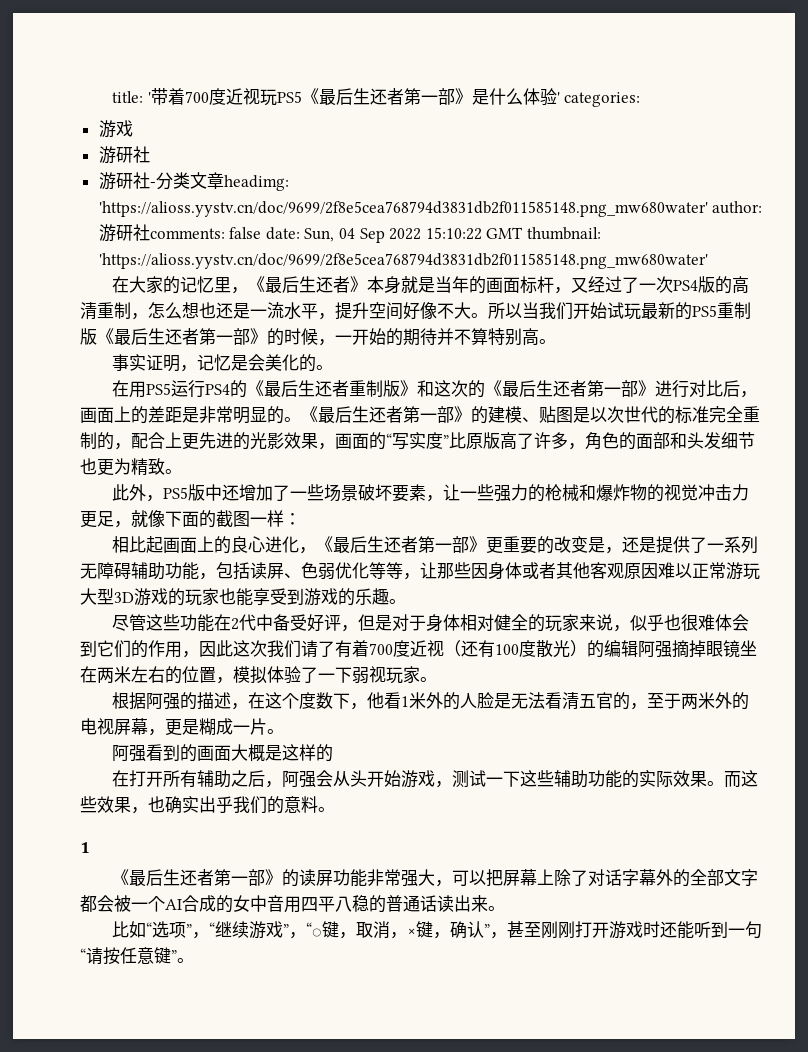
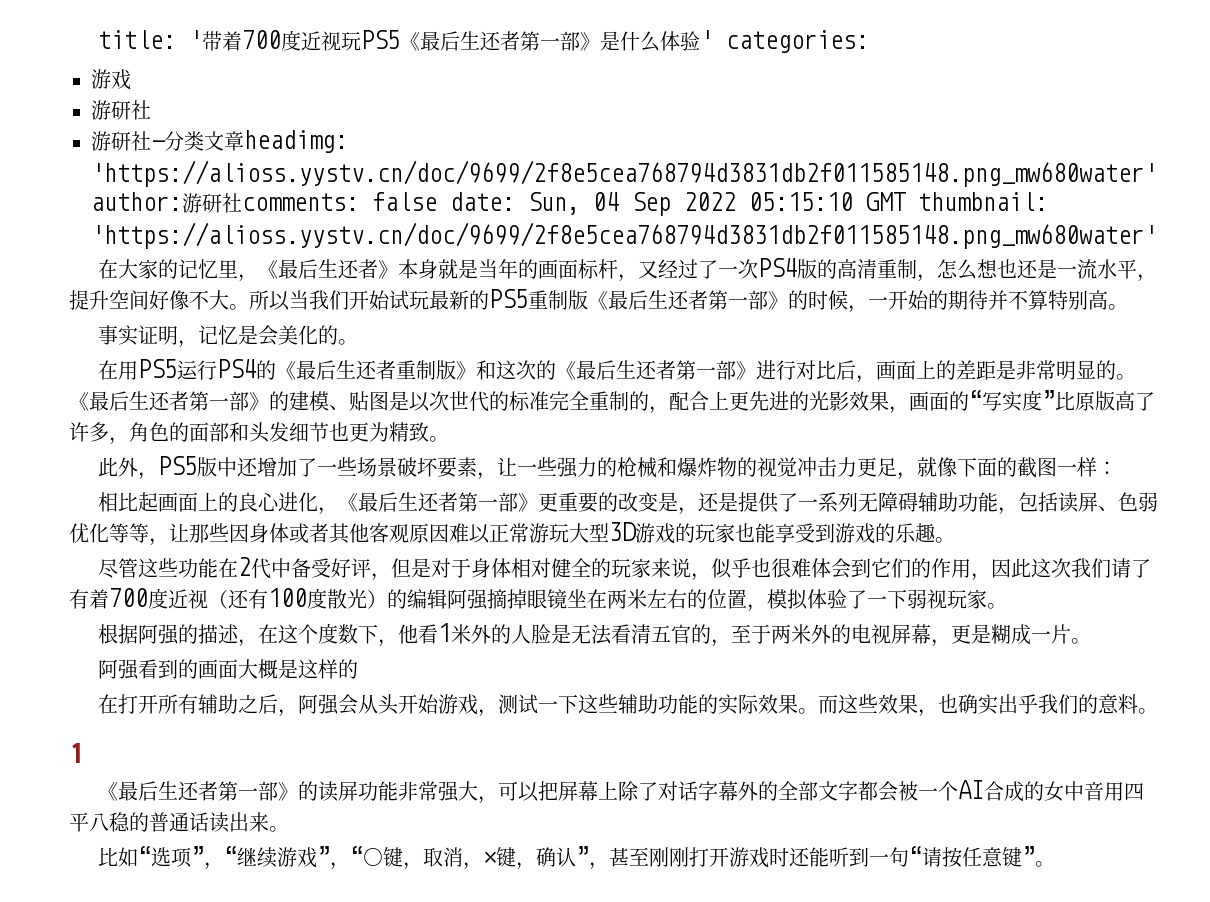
- 游研社-分类文章headimg: 'https://alioss.yystv.cn/doc/9699/2f8e5cea768794d3831db2f011585148.png_mw680water' author:游研社comments: false date: Sun, 04 Sep 2022 15:10:22 GMT thumbnail: 'https://alioss.yystv.cn/doc/9699/2f8e5cea768794d3831db2f011585148.png_mw680water'
+ 游研社-分类文章headimg: 'https://alioss.yystv.cn/doc/9699/2f8e5cea768794d3831db2f011585148.png_mw680water' author:游研社comments: false date: Sun, 04 Sep 2022 05:15:10 GMT thumbnail: 'https://alioss.yystv.cn/doc/9699/2f8e5cea768794d3831db2f011585148.png_mw680water'

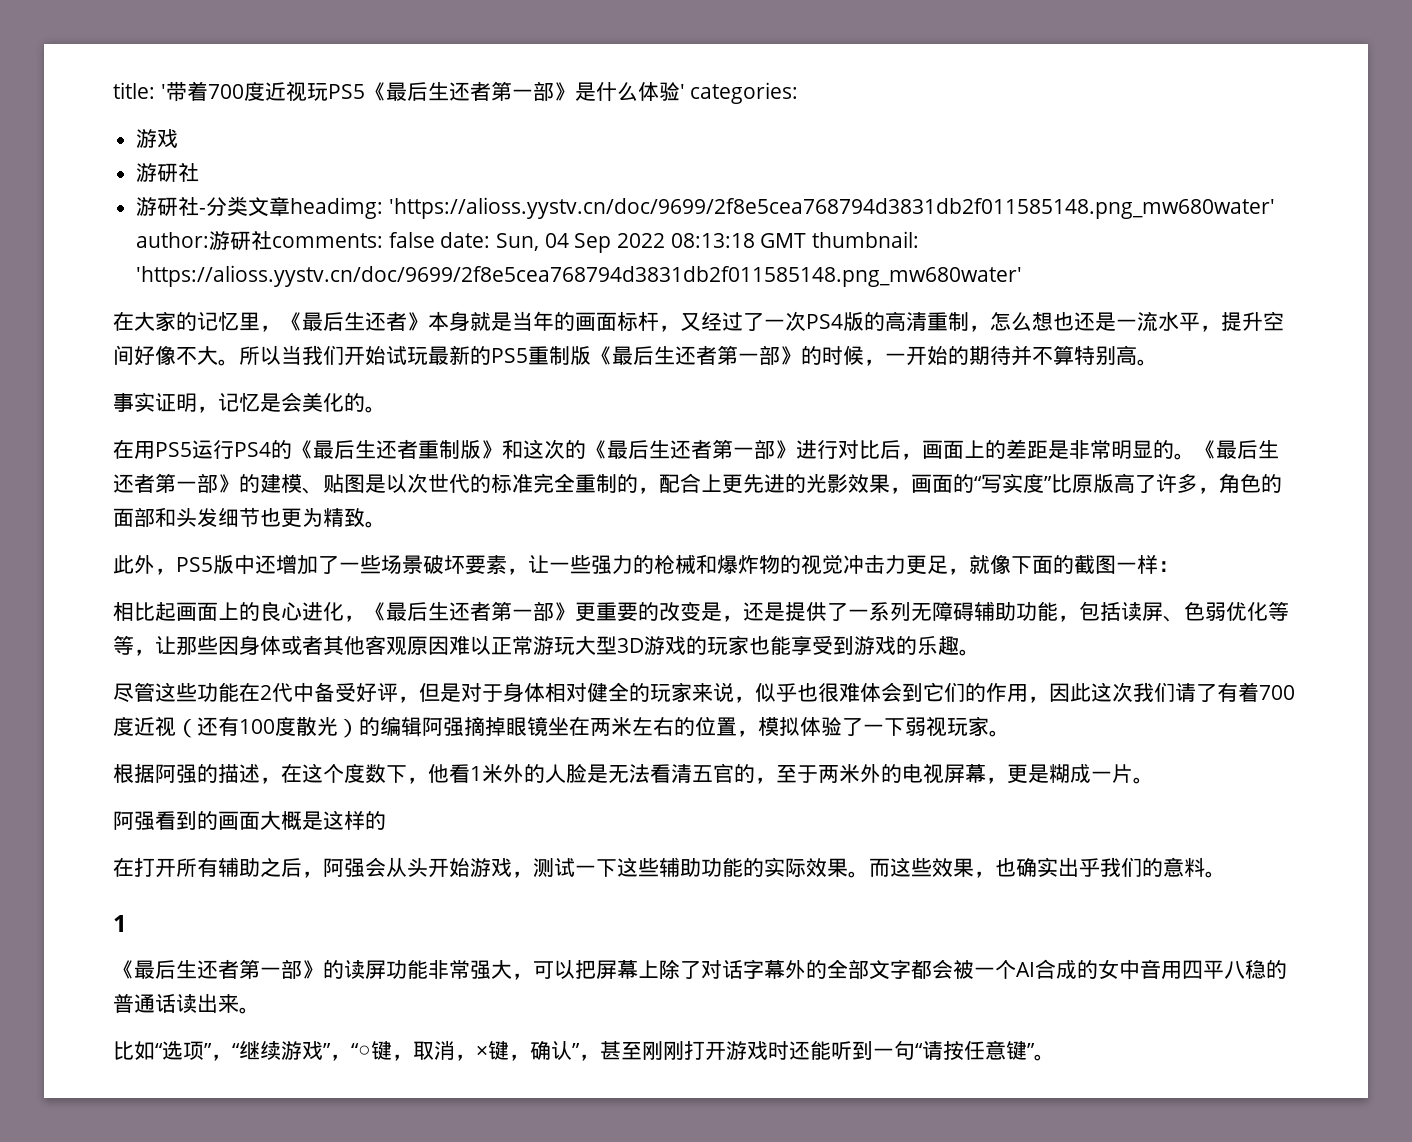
- 游研社-分类文章headimg: 'https://alioss.yystv.cn/doc/9699/2f8e5cea768794d3831db2f011585148.png_mw680water' author:游研社comments: false date: Sun, 04 Sep 2022 05:15:10 GMT thumbnail: 'https://alioss.yystv.cn/doc/9699/2f8e5cea768794d3831db2f011585148.png_mw680water'
+ 游研社-分类文章headimg: 'https://alioss.yystv.cn/doc/9699/2f8e5cea768794d3831db2f011585148.png_mw680water' author:游研社comments: false date: Sun, 04 Sep 2022 08:13:18 GMT thumbnail: 'https://alioss.yystv.cn/doc/9699/2f8e5cea768794d3831db2f011585148.png_mw680water'

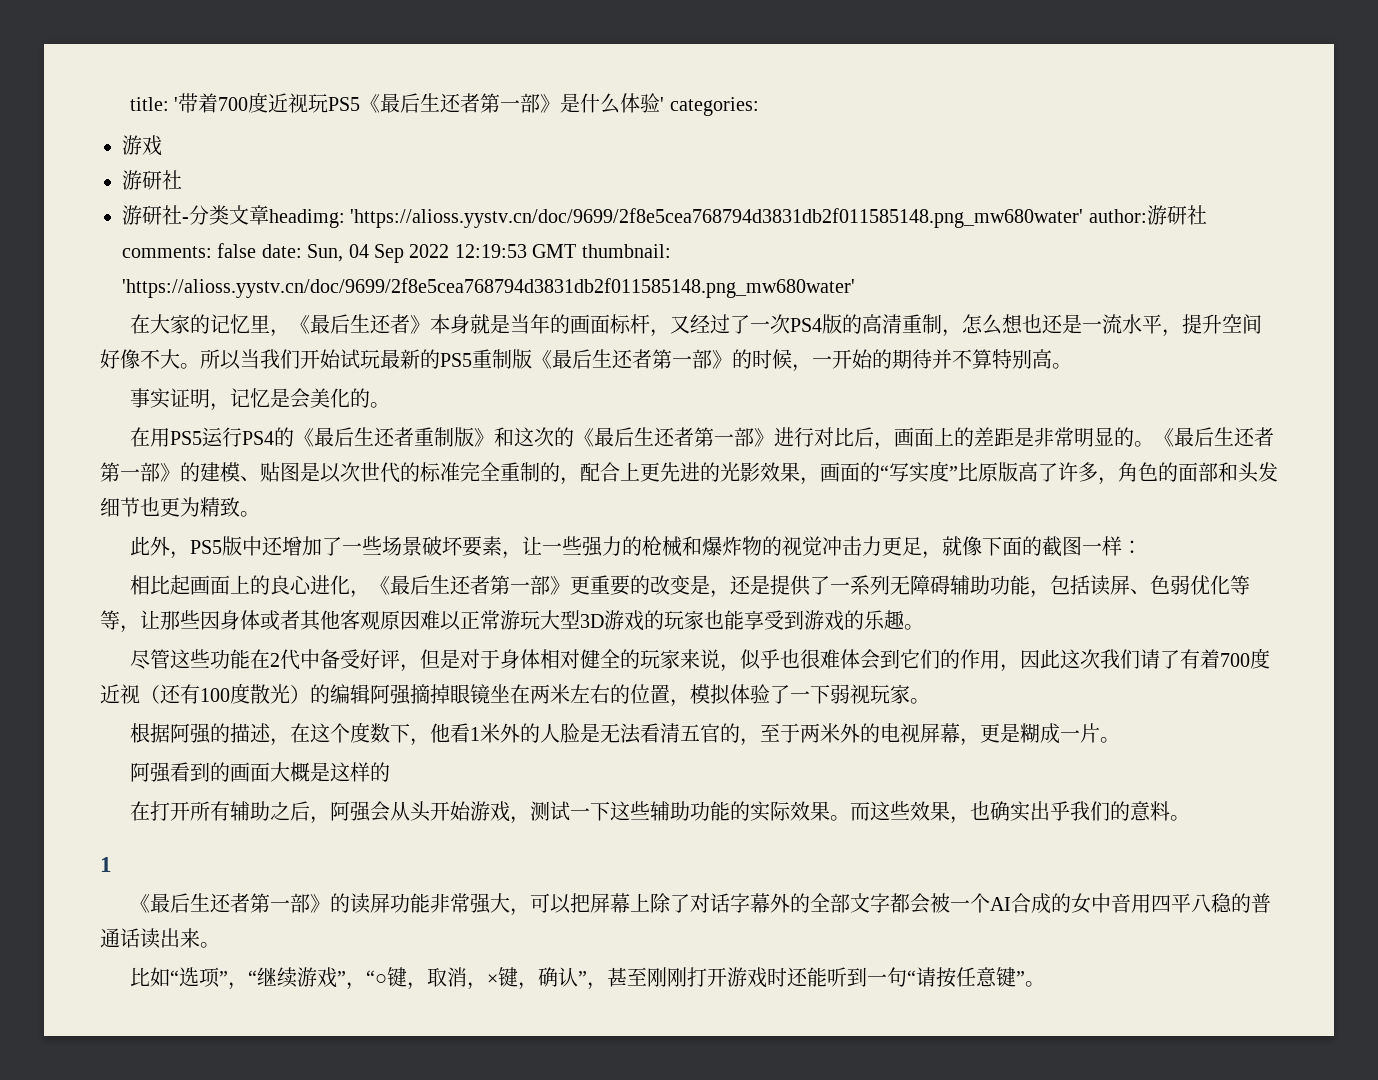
- 游研社-分类文章headimg: 'https://alioss.yystv.cn/doc/9699/2f8e5cea768794d3831db2f011585148.png_mw680water' author:游研社comments: false date: Sun, 04 Sep 2022 08:13:18 GMT thumbnail: 'https://alioss.yystv.cn/doc/9699/2f8e5cea768794d3831db2f011585148.png_mw680water'
+ 游研社-分类文章headimg: 'https://alioss.yystv.cn/doc/9699/2f8e5cea768794d3831db2f011585148.png_mw680water' author:游研社comments: false date: Sun, 04 Sep 2022 12:19:53 GMT thumbnail: 'https://alioss.yystv.cn/doc/9699/2f8e5cea768794d3831db2f011585148.png_mw680water'

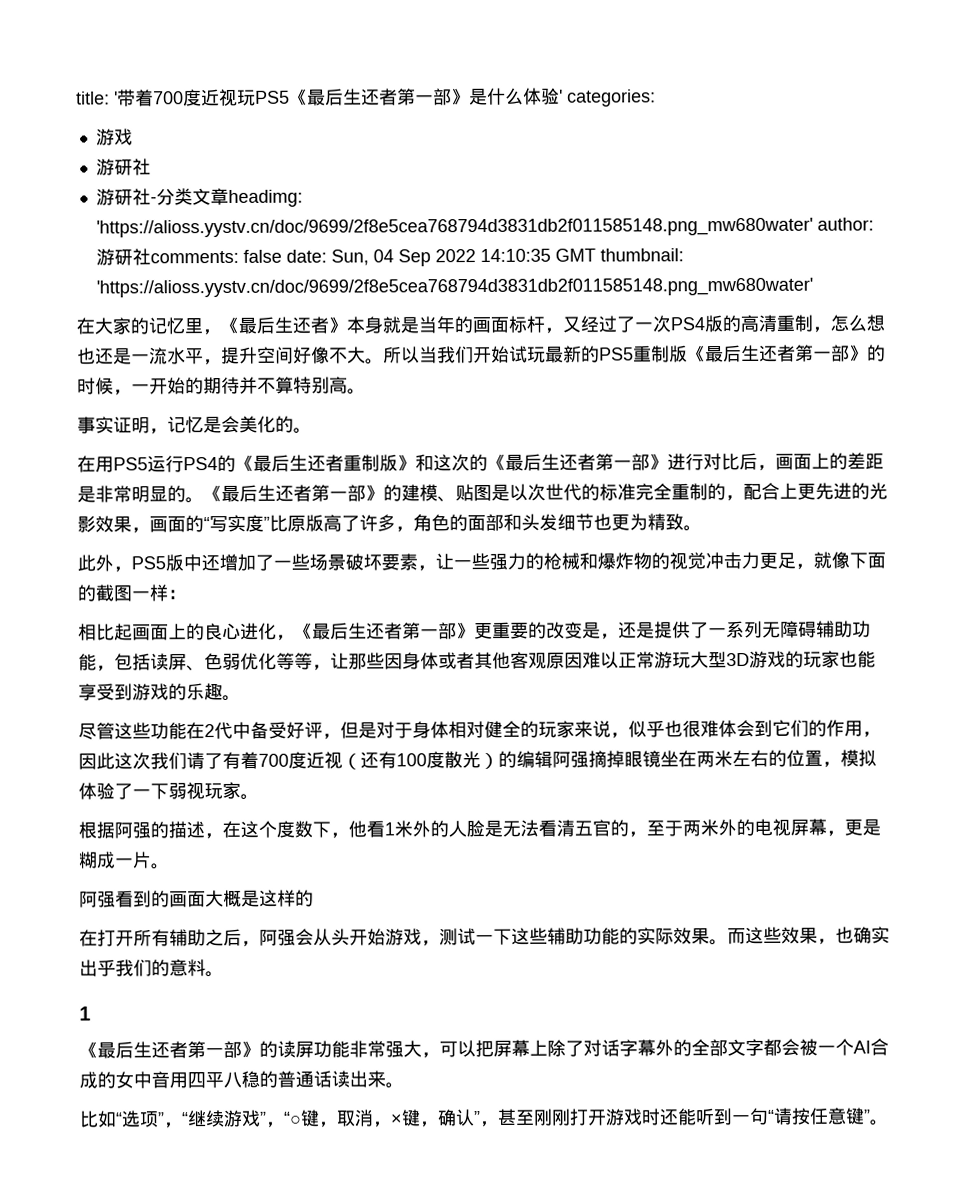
- 游研社-分类文章headimg: 'https://alioss.yystv.cn/doc/9699/2f8e5cea768794d3831db2f011585148.png_mw680water' author:游研社comments: false date: Sun, 04 Sep 2022 12:19:53 GMT thumbnail: 'https://alioss.yystv.cn/doc/9699/2f8e5cea768794d3831db2f011585148.png_mw680water'
+ 游研社-分类文章headimg: 'https://alioss.yystv.cn/doc/9699/2f8e5cea768794d3831db2f011585148.png_mw680water' author:游研社comments: false date: Sun, 04 Sep 2022 14:10:35 GMT thumbnail: 'https://alioss.yystv.cn/doc/9699/2f8e5cea768794d3831db2f011585148.png_mw680water'

